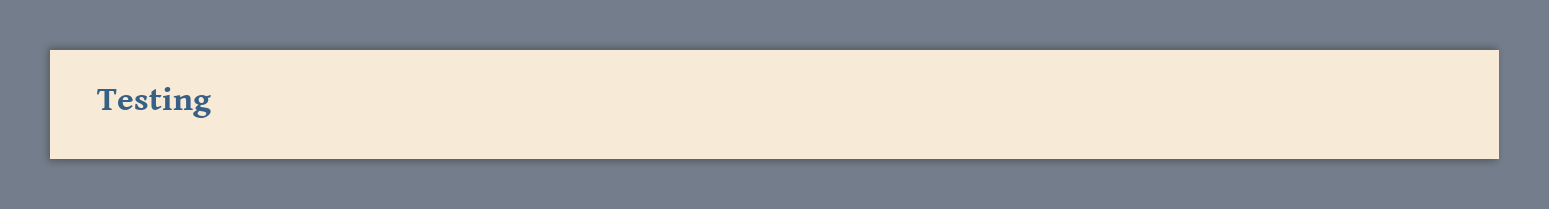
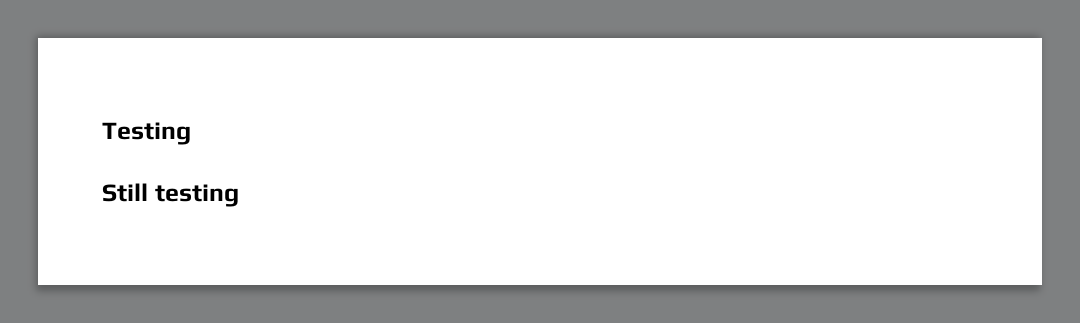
+ Still testing

